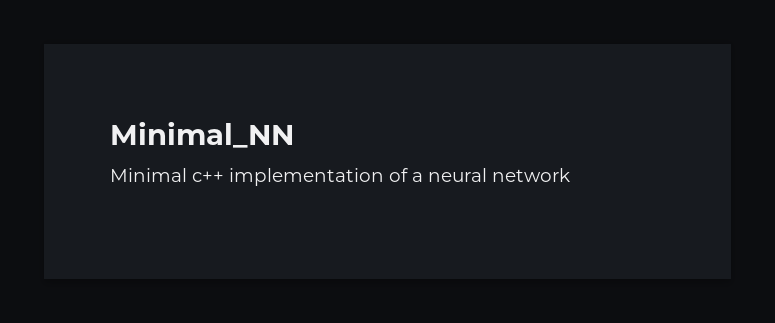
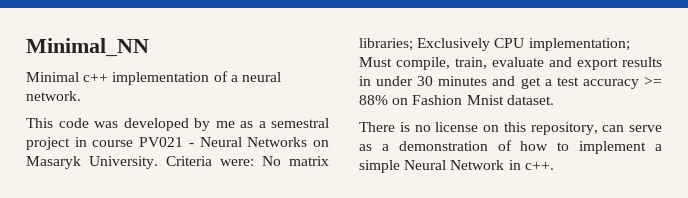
- Minimal c++ implementation of a neural network
+ Minimal c++ implementation of a neural network.
+ This code was developed by me as a semestral project in course PV021 - Neural Networks on Masaryk University. Criteria were: No matrix libraries; Exclusively CPU implementation; Must compile, train, evaluate and export results in under 30 minutes and get a test accuracy >= 88% on Fashion Mnist dataset.
+ There is no license on this repository, can serve as a demonstration of how to implement a simple Neural Network in c++.

